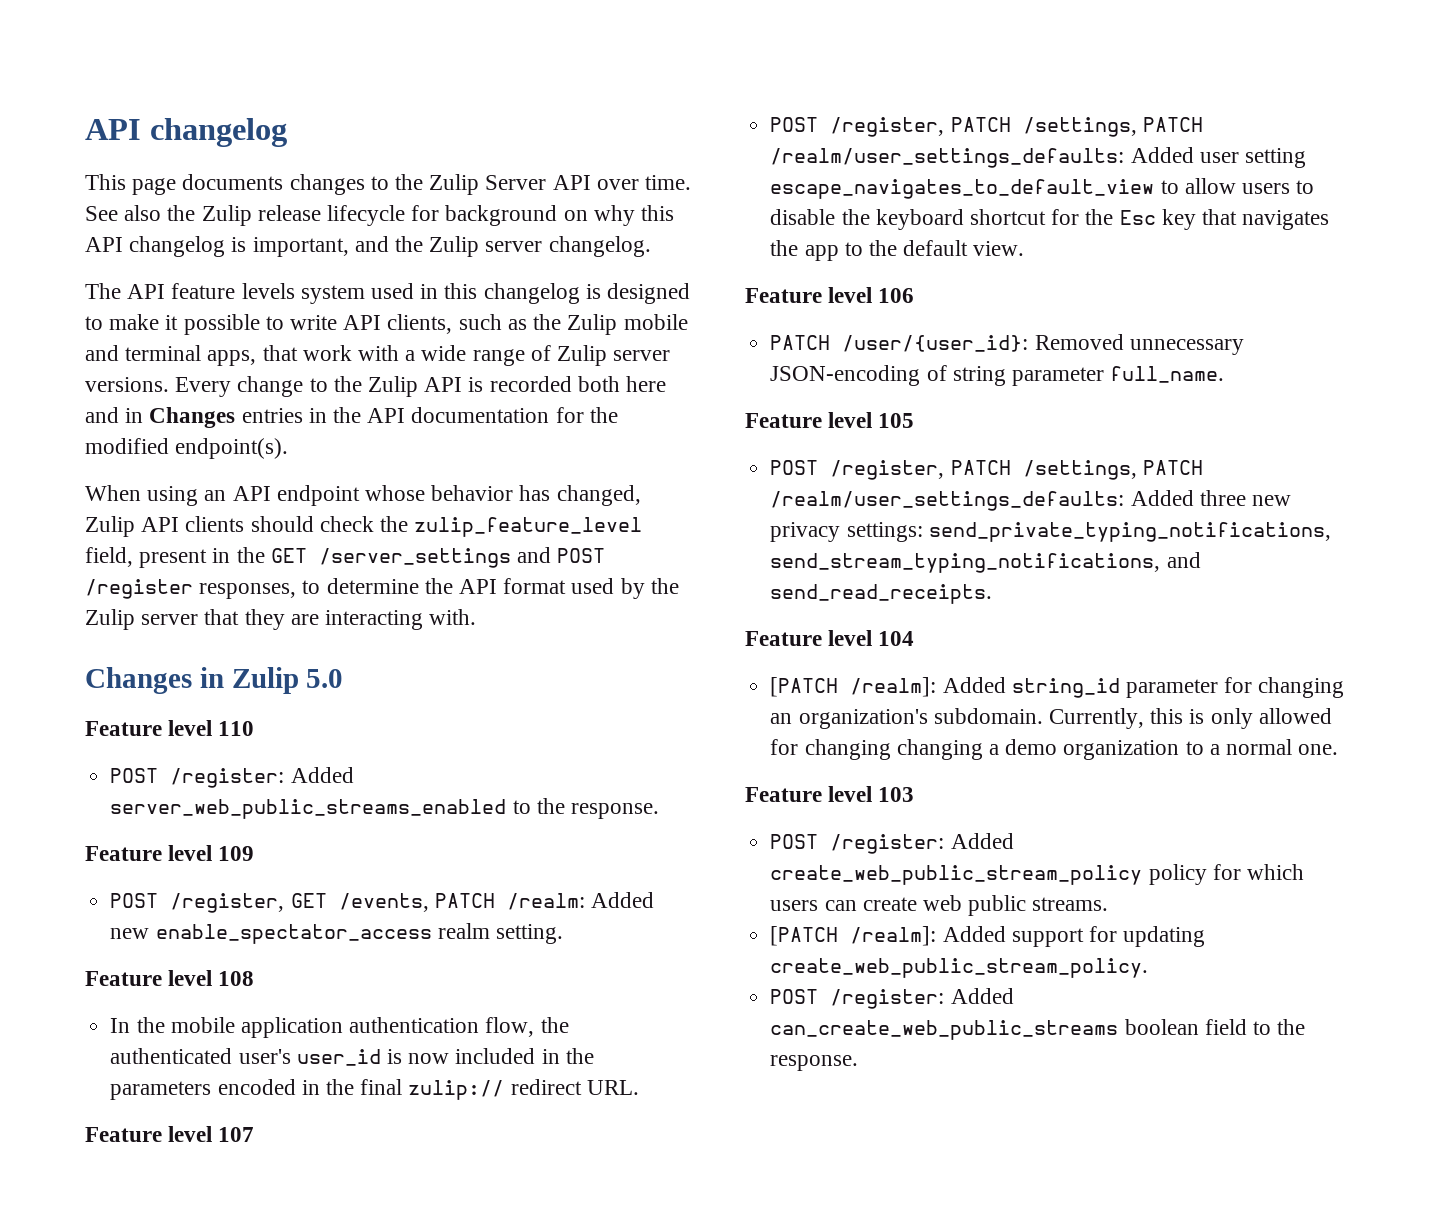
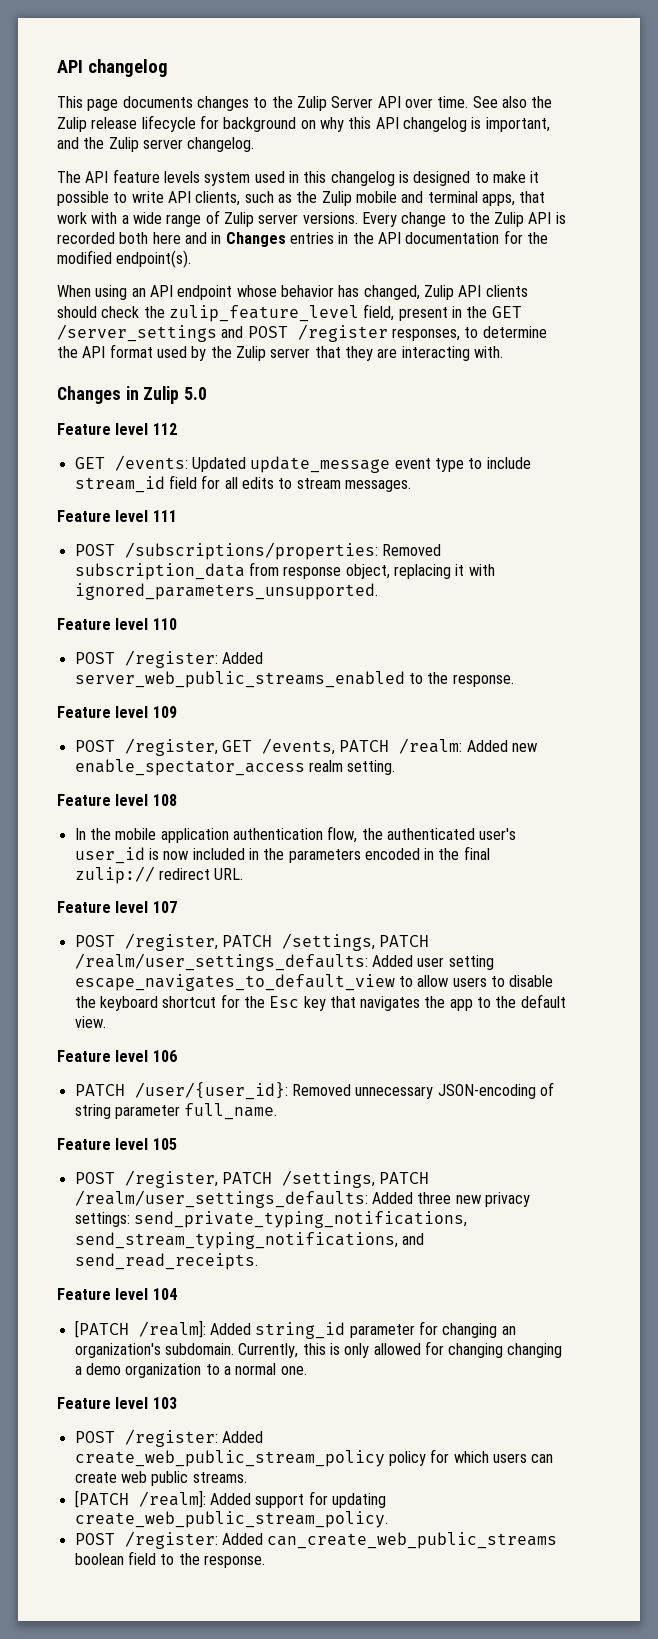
+ Feature level 112
+ GET /events: Updated update_message event type to include stream_id field for all edits to stream messages.
+ Feature level 111
+ POST /subscriptions/properties: Removed subscription_data from response object, replacing it with ignored_parameters_unsupported.

